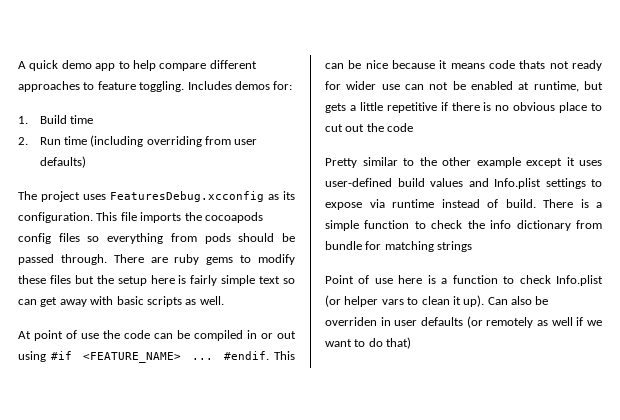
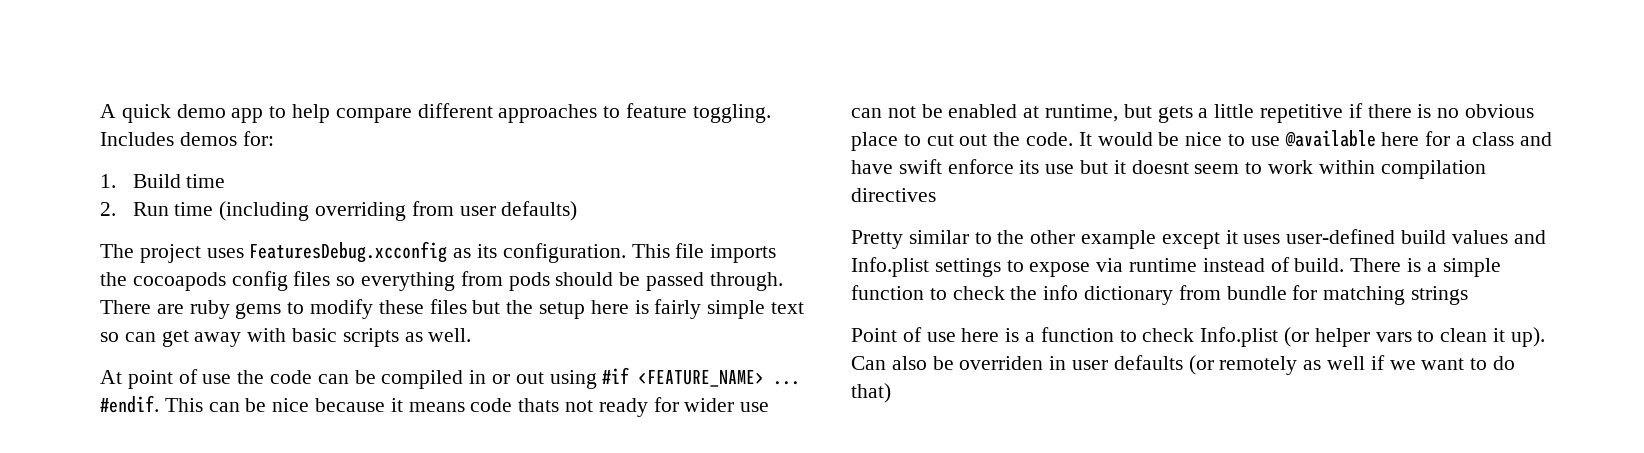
- This can be nice because it means code thats not ready for wider use can not be enabled at runtime, but gets a little repetitive if there is no obvious place to cut out the code
+ This can be nice because it means code thats not ready for wider use can not be enabled at runtime, but gets a little repetitive if there is no obvious place to cut out the code. It would be nice to use @available here for a class and have swift enforce its use but it doesnt seem to work within compilation directives

